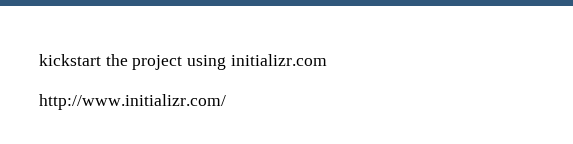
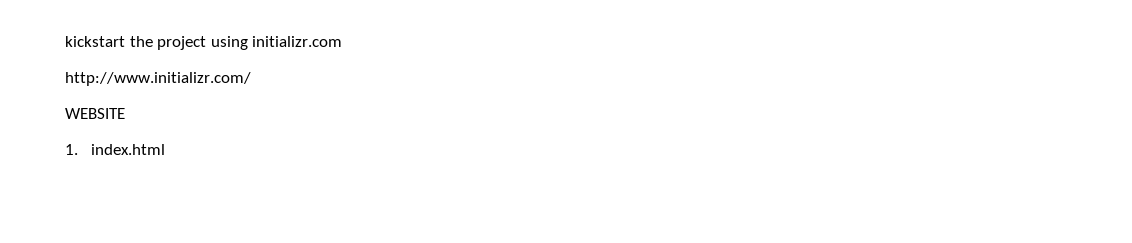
+ WEBSITE
+ 1. index.html

